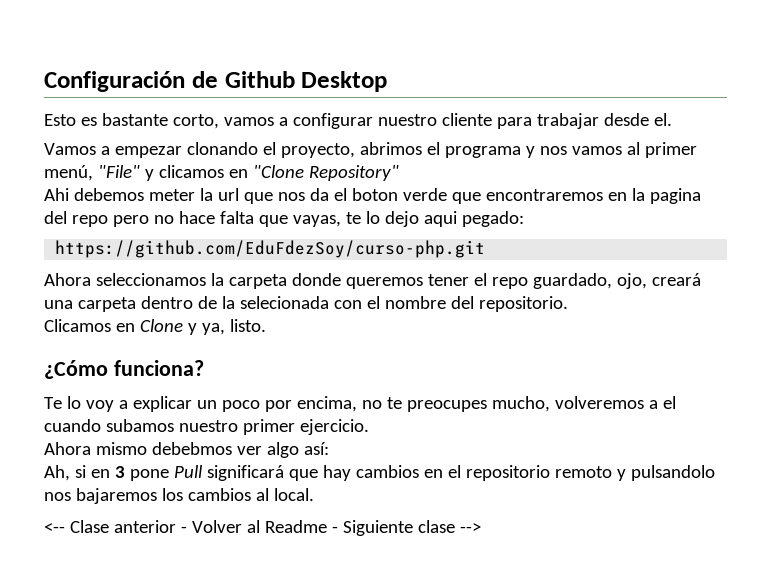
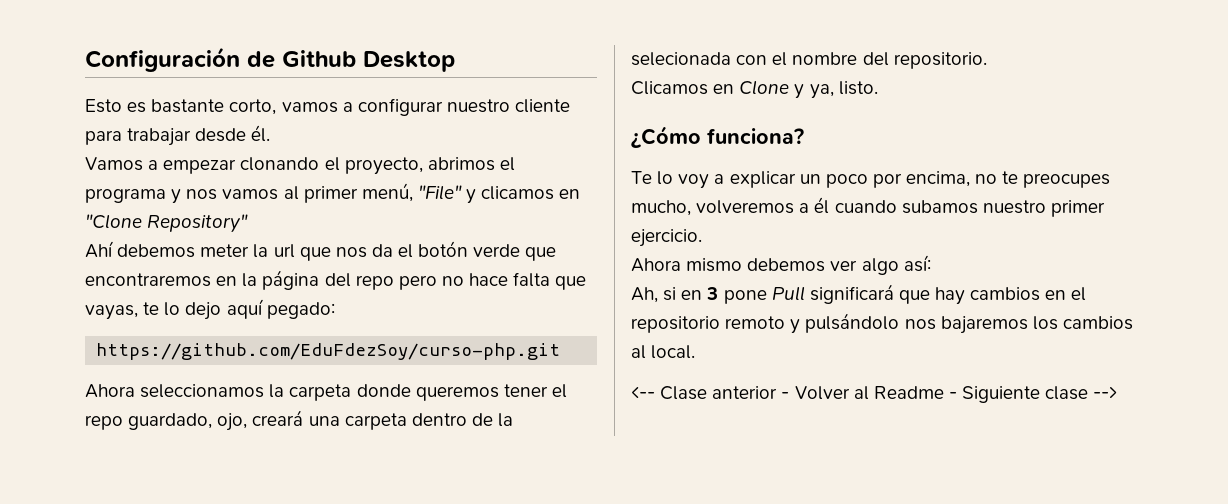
- Esto es bastante corto, vamos a configurar nuestro cliente para trabajar desde el.
+ Esto es bastante corto, vamos a configurar nuestro cliente para trabajar desde él.
- Ahi debemos meter la url que nos da el boton verde que encontraremos en la pagina del repo pero no hace falta que vayas, te lo dejo aqui pegado:
+ Ahí debemos meter la url que nos da el botón verde que encontraremos en la página del repo pero no hace falta que vayas, te lo dejo aquí pegado:
- Te lo voy a explicar un poco por encima, no te preocupes mucho, volveremos a el cuando subamos nuestro primer ejercicio.
+ Te lo voy a explicar un poco por encima, no te preocupes mucho, volveremos a él cuando subamos nuestro primer ejercicio.
- Ahora mismo debebmos ver algo así:
+ Ahora mismo debemos ver algo así:
- Ah, si en 3 pone Pull significará que hay cambios en el repositorio remoto y pulsandolo nos bajaremos los cambios al local.
+ Ah, si en 3 pone Pull significará que hay cambios en el repositorio remoto y pulsándolo nos bajaremos los cambios al local.

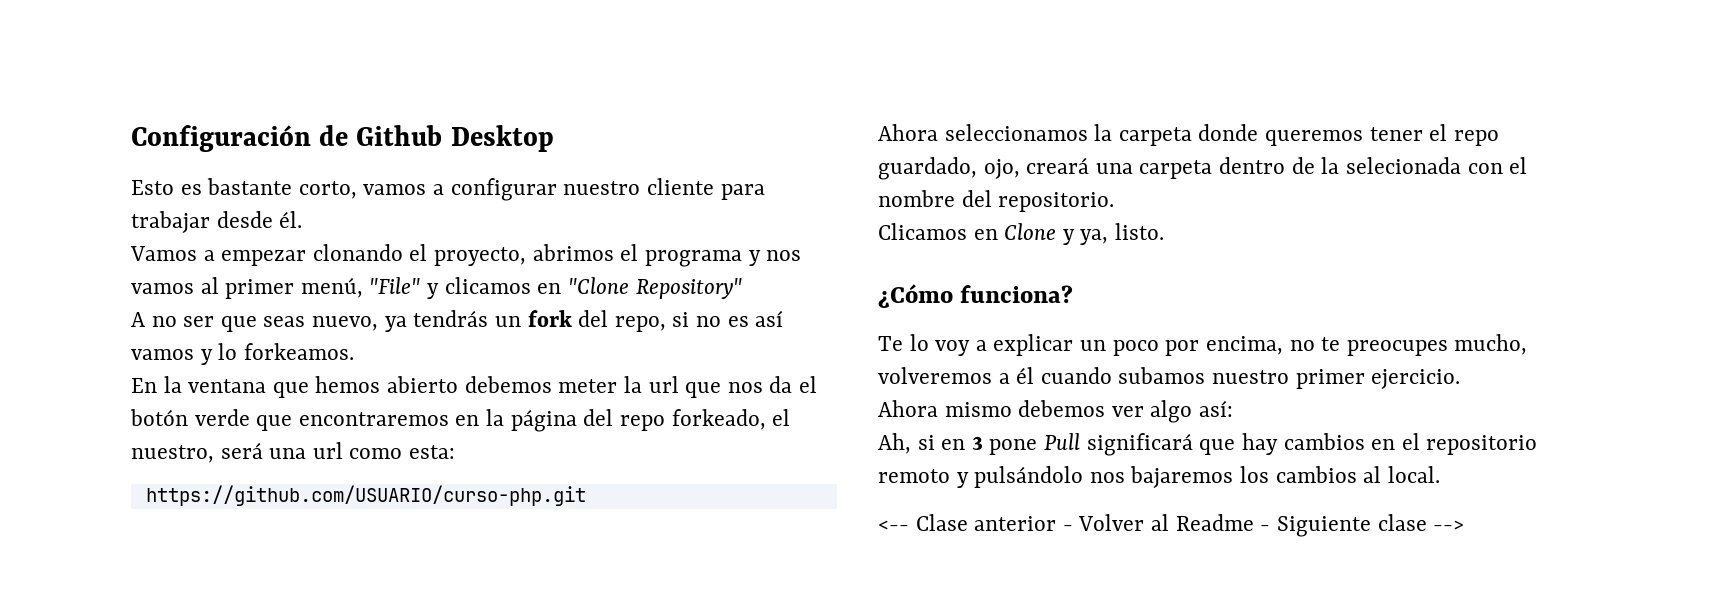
- Ahí debemos meter la url que nos da el botón verde que encontraremos en la página del repo pero no hace falta que vayas, te lo dejo aquí pegado:
- https://github.com/EduFdezSoy/curso-php.git
+ A no ser que seas nuevo, ya tendrás un fork del repo, si no es así vamos y lo forkeamos.
+ En la ventana que hemos abierto debemos meter la url que nos da el botón verde que encontraremos en la página del repo forkeado, el nuestro, será una url como esta:
+ https://github.com/USUARIO/curso-php.git

